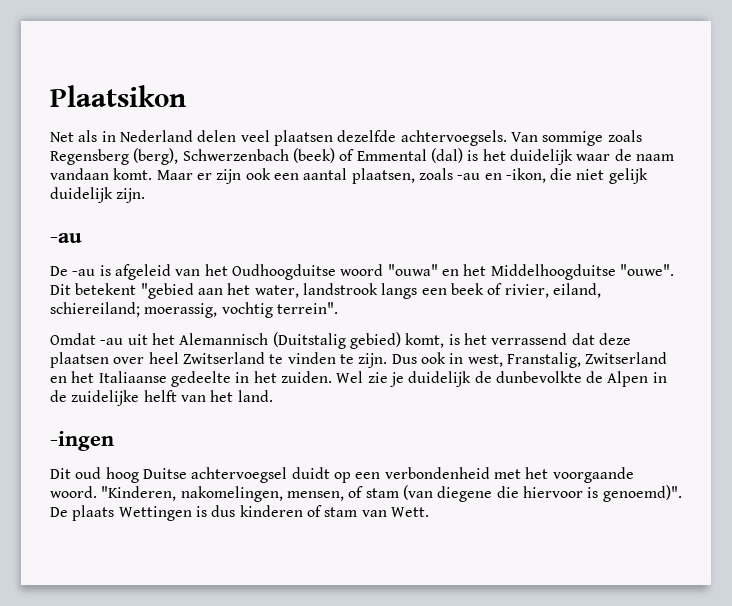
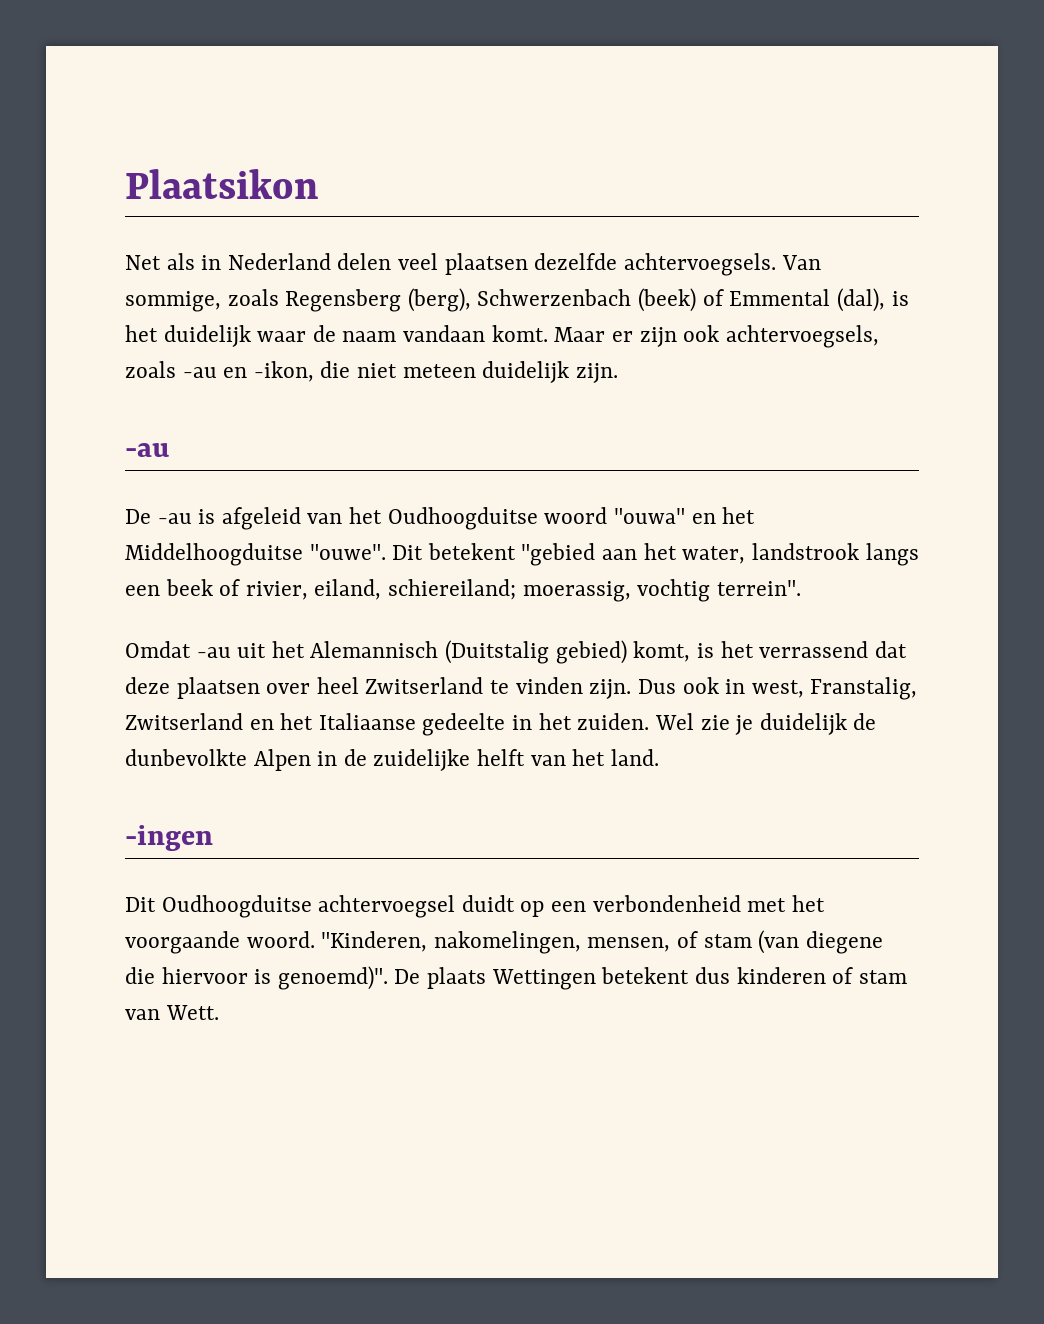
- Van sommige zoals Regensberg (berg), Schwerzenbach (beek) of Emmental (dal) is het duidelijk waar de naam vandaan komt.
+ Van sommige, zoals Regensberg (berg), Schwerzenbach (beek) of Emmental (dal), is het duidelijk waar de naam vandaan komt.
- Maar er zijn ook een aantal plaatsen, zoals -au en -ikon, die niet gelijk duidelijk zijn.
+ Maar er zijn ook achtervoegsels, zoals -au en -ikon, die niet meteen duidelijk zijn.
- Omdat -au uit het Alemannisch (Duitstalig gebied) komt, is het verrassend dat deze plaatsen over heel Zwitserland te vinden te zijn.
+ Omdat -au uit het Alemannisch (Duitstalig gebied) komt, is het verrassend dat deze plaatsen over heel Zwitserland te vinden zijn.
- Wel zie je duidelijk de dunbevolkte de Alpen in de zuidelijke helft van het land.
+ Wel zie je duidelijk de dunbevolkte Alpen in de zuidelijke helft van het land.
- Dit oud hoog Duitse achtervoegsel duidt op een verbondenheid met het voorgaande woord.
+ Dit Oudhoogduitse achtervoegsel duidt op een verbondenheid met het voorgaande woord.
- De plaats Wettingen is dus kinderen of stam van Wett.
+ De plaats Wettingen betekent dus kinderen of stam van Wett.

